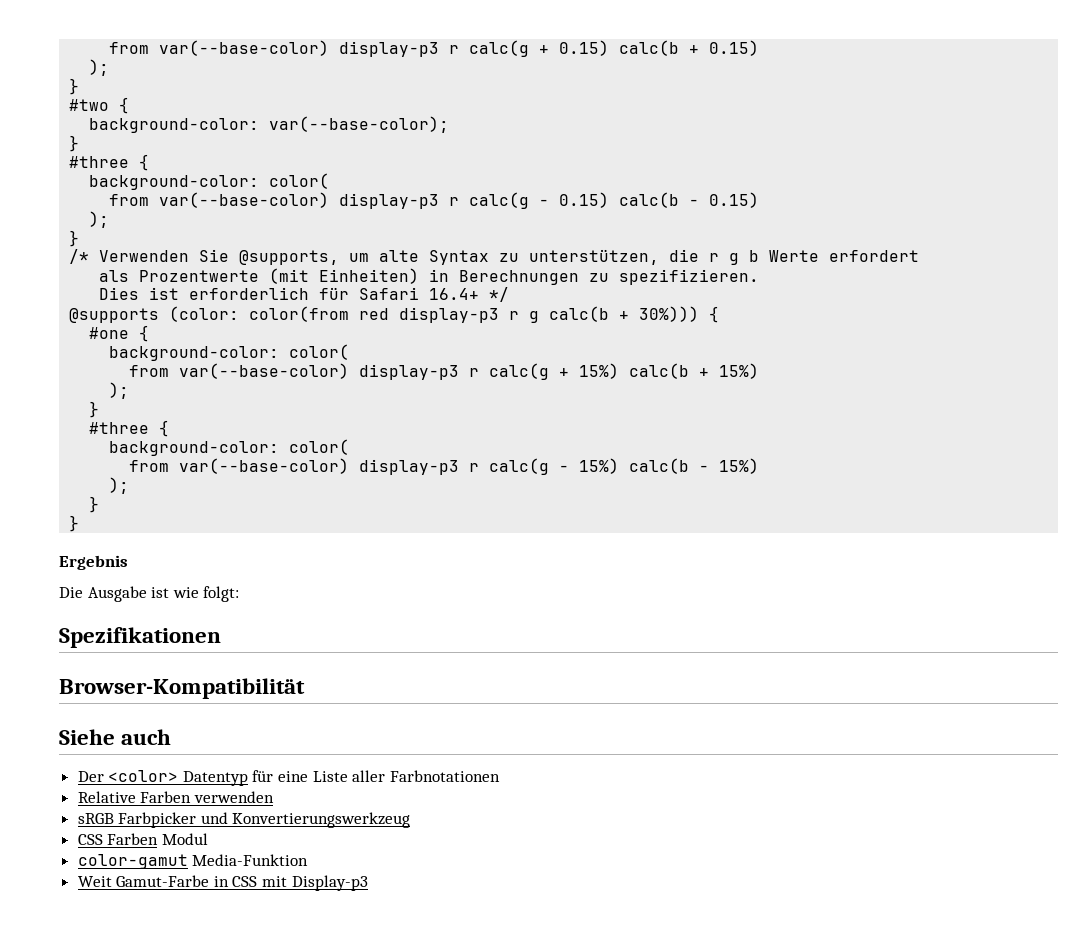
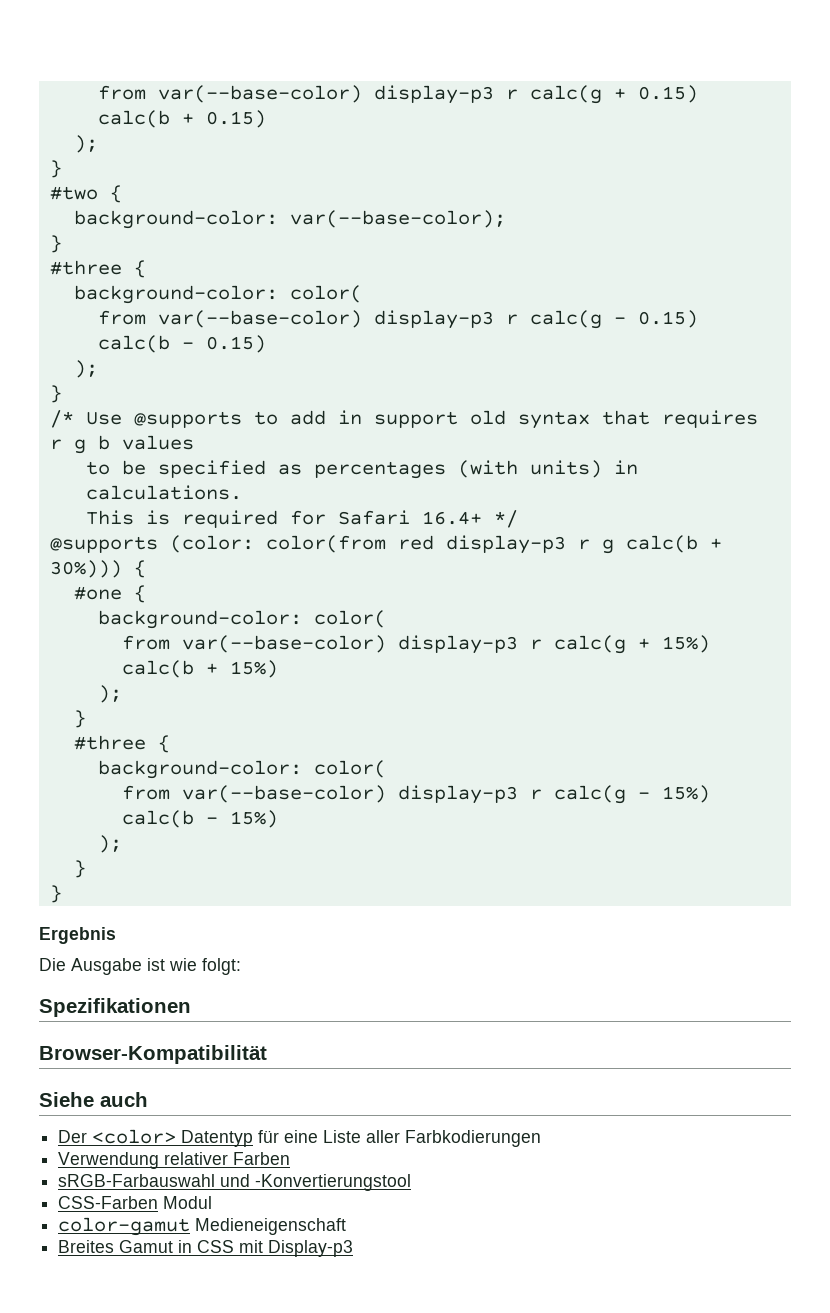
- /* Verwenden Sie @supports, um alte Syntax zu unterstützen, die r g b Werte erfordert
- als Prozentwerte (mit Einheiten) in Berechnungen zu spezifizieren.
- Dies ist erforderlich für Safari 16.4+ */
+ /* Use @supports to add in support old syntax that requires r g b values
+ to be specified as percentages (with units) in calculations.
+ This is required for Safari 16.4+ */
- Der <color> Datentyp für eine Liste aller Farbnotationen
- Relative Farben verwenden
- sRGB Farbpicker und Konvertierungswerkzeug
- CSS Farben Modul
+ Der <color> Datentyp für eine Liste aller Farbkodierungen
+ Verwendung relativer Farben
+ sRGB-Farbauswahl und -Konvertierungstool
+ CSS-Farben Modul
- color-gamut Media-Funktion
- Weit Gamut-Farbe in CSS mit Display-p3
+ color-gamut Medieneigenschaft
+ Breites Gamut in CSS mit Display-p3

